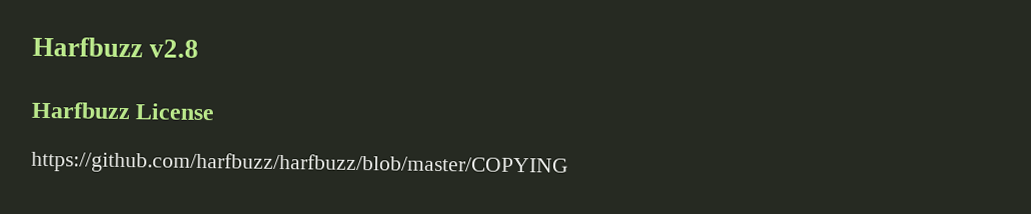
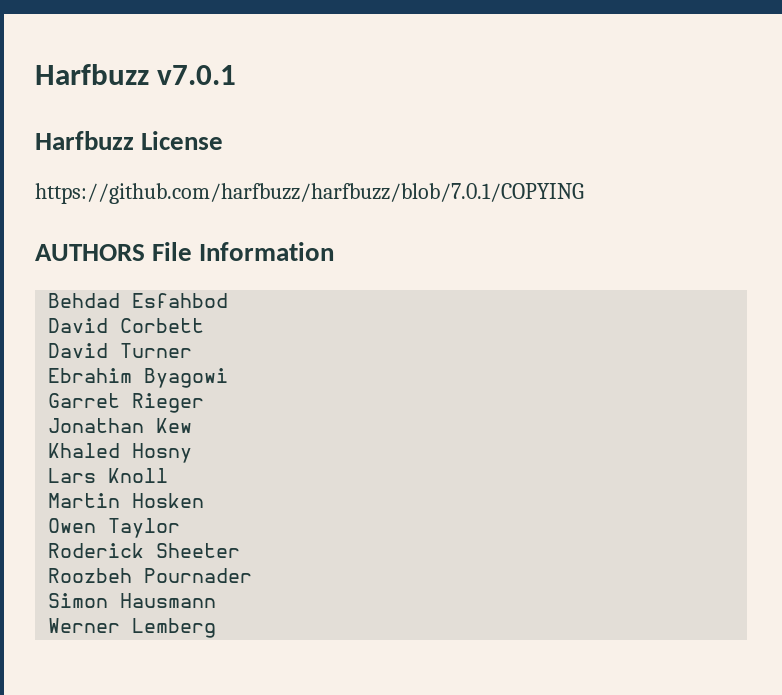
- Harfbuzz v2.8
+ Harfbuzz v7.0.1
- https://github.com/harfbuzz/harfbuzz/blob/master/COPYING
+ https://github.com/harfbuzz/harfbuzz/blob/7.0.1/COPYING
+ AUTHORS File Information
+ Behdad Esfahbod
+ David Corbett
+ David Turner
+ Ebrahim Byagowi
+ Garret Rieger
+ Jonathan Kew
+ Khaled Hosny
+ Lars Knoll
+ Martin Hosken
+ Owen Taylor
+ Roderick Sheeter
+ Roozbeh Pournader
+ Simon Hausmann
+ Werner Lemberg

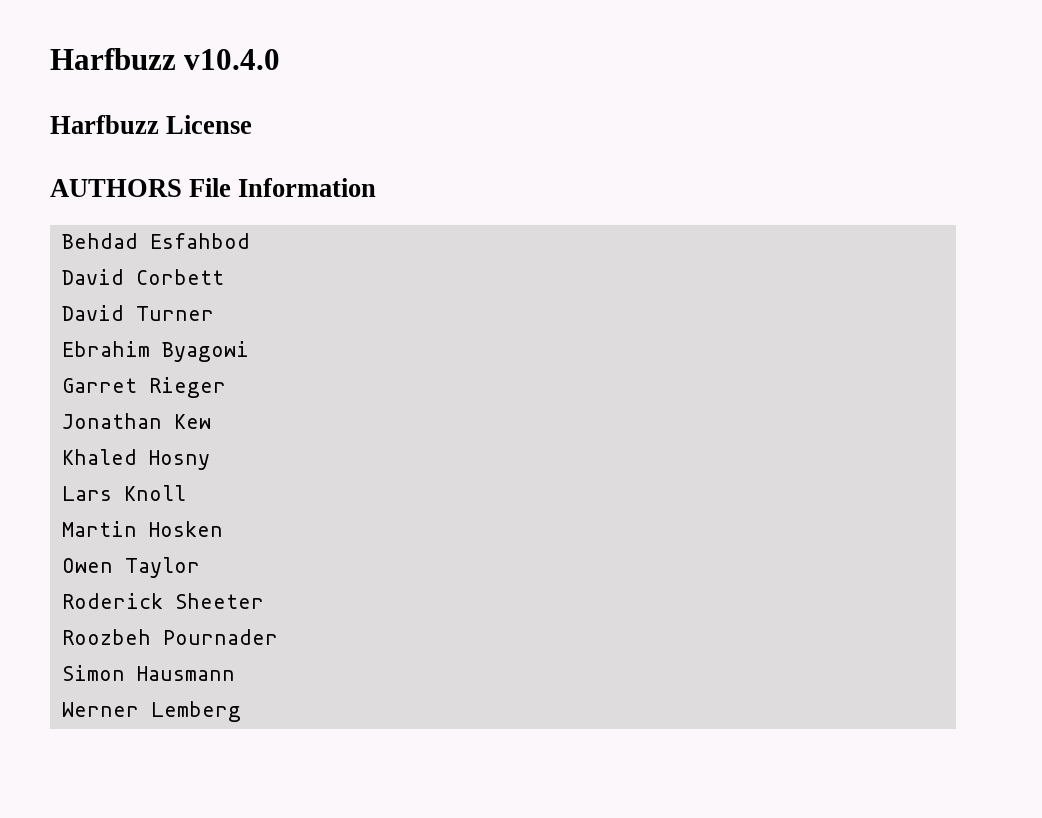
- Harfbuzz v7.0.1
+ Harfbuzz v10.4.0
- https://github.com/harfbuzz/harfbuzz/blob/7.0.1/COPYING

